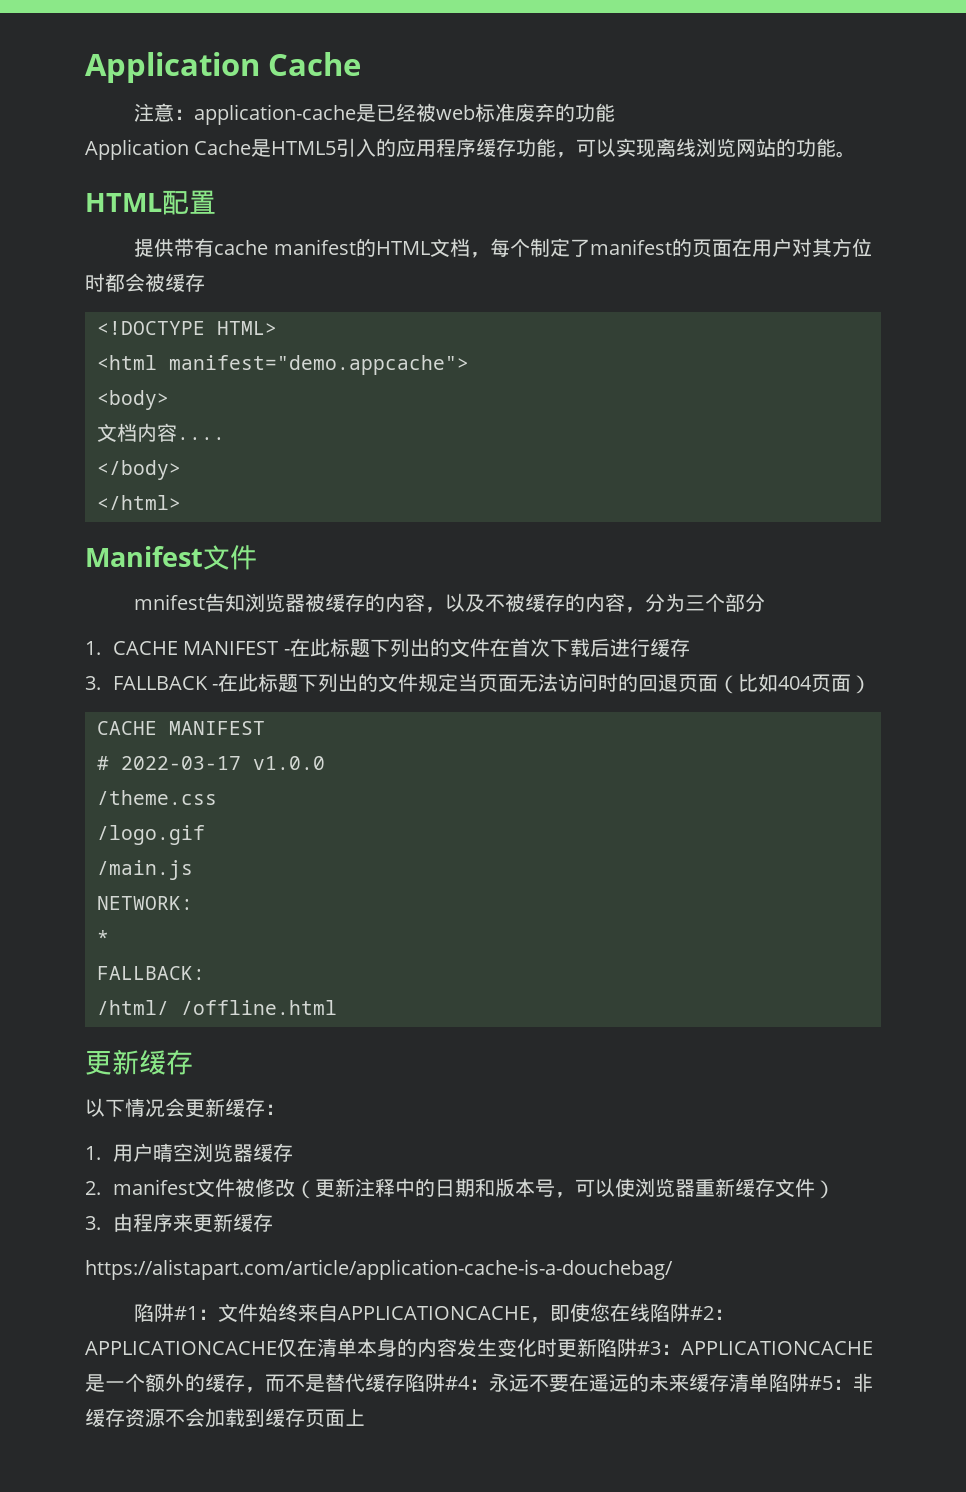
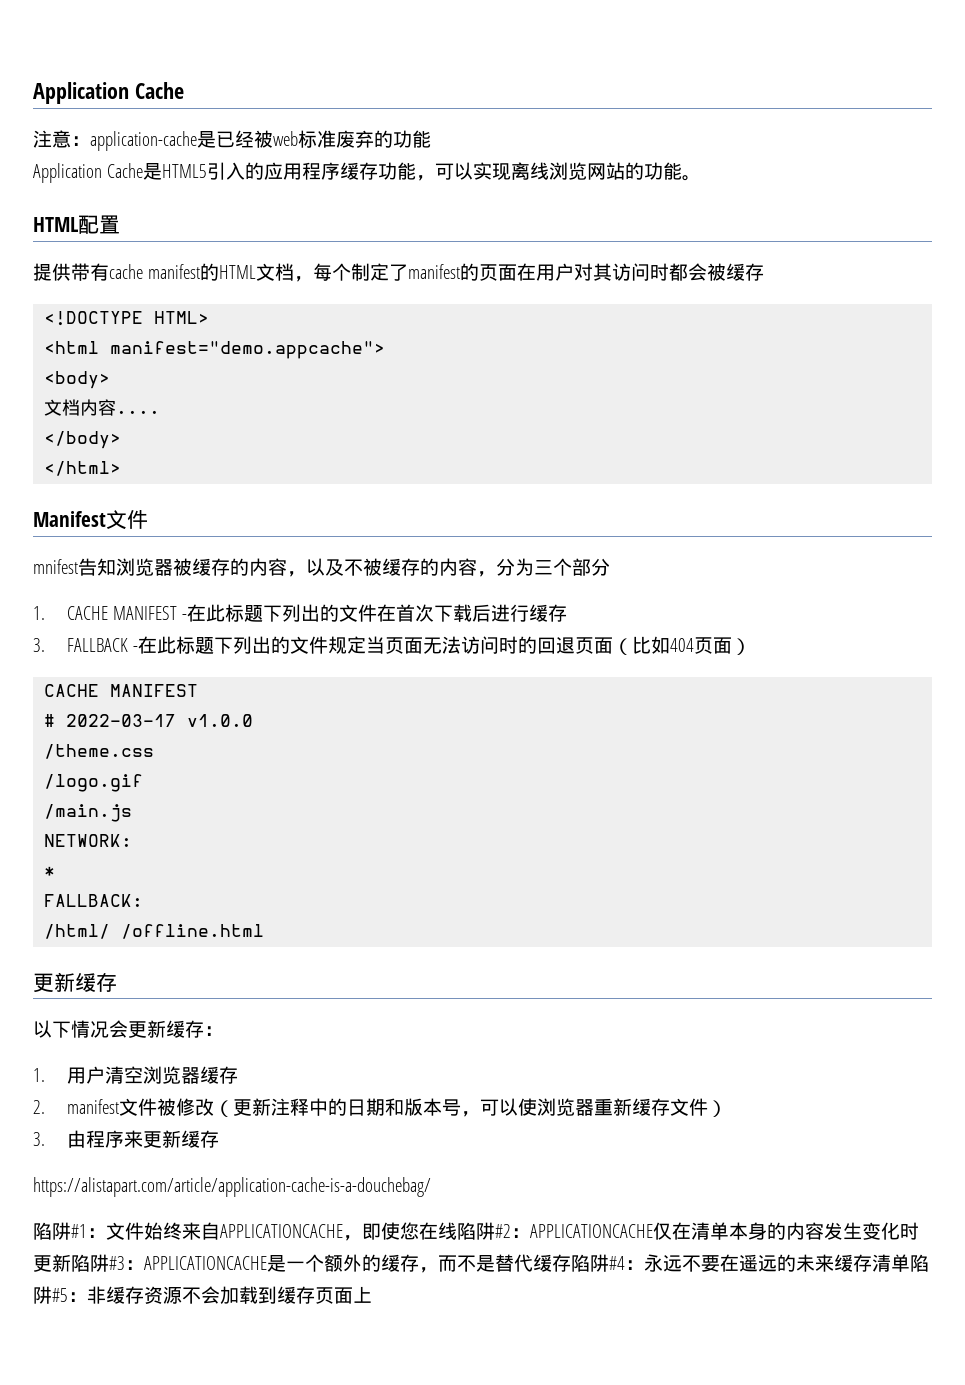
- 提供带有cache manifest的HTML文档，每个制定了manifest的页面在用户对其方位时都会被缓存
+ 提供带有cache manifest的HTML文档，每个制定了manifest的页面在用户对其访问时都会被缓存
- 1.用户晴空浏览器缓存
+ 1.用户清空浏览器缓存

